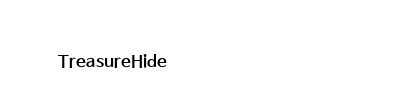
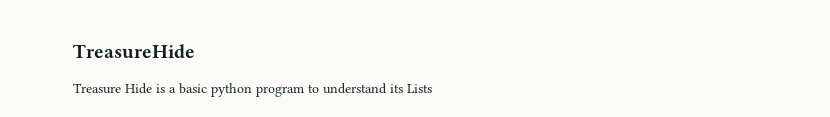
+ Treasure Hide is a basic python program to understand its Lists

